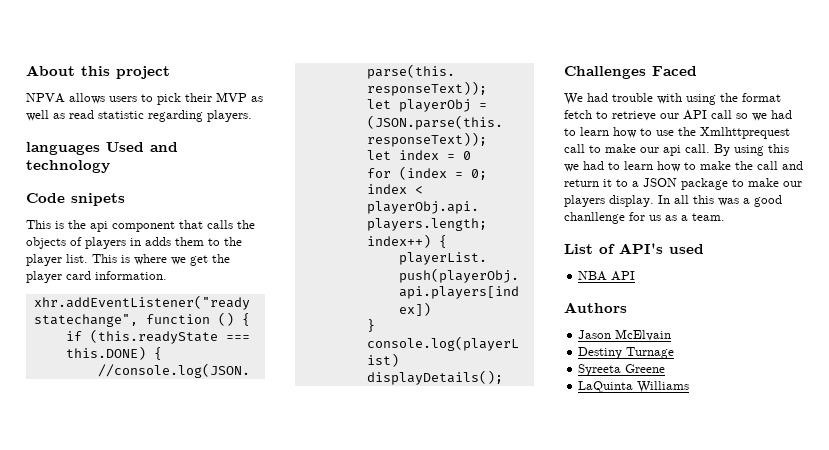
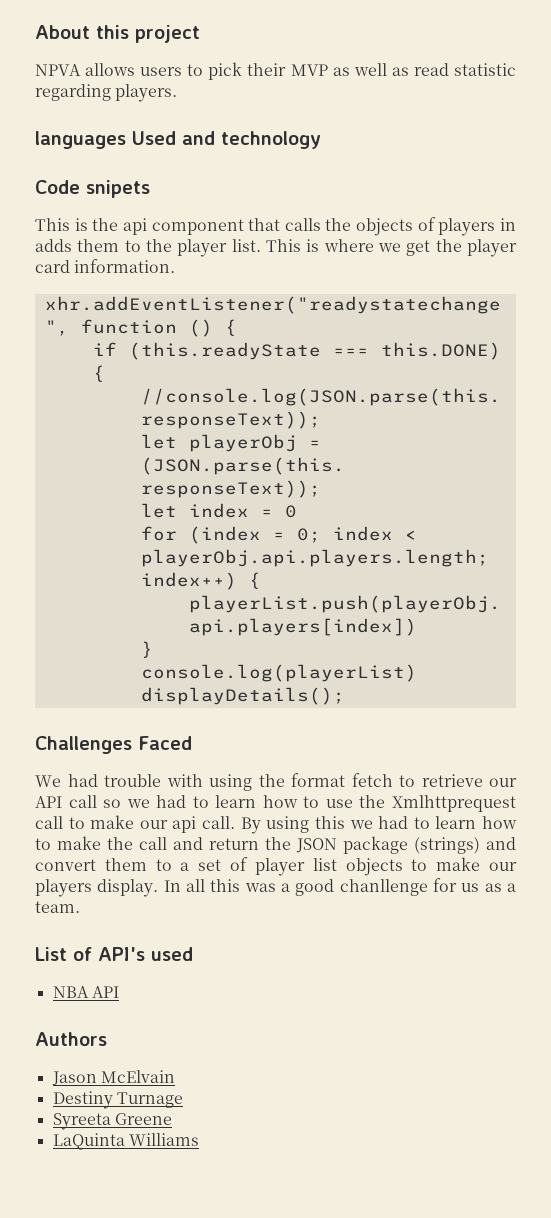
- By using this we had to learn how to make the call and return it to a JSON package to make our players display.
+ By using this we had to learn how to make the call and return the JSON package (strings) and convert them to a set of player list objects to make our players display.

